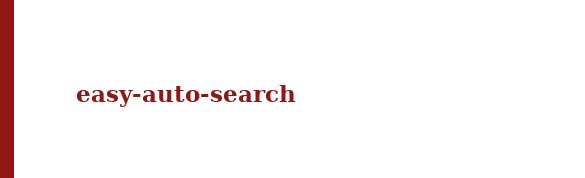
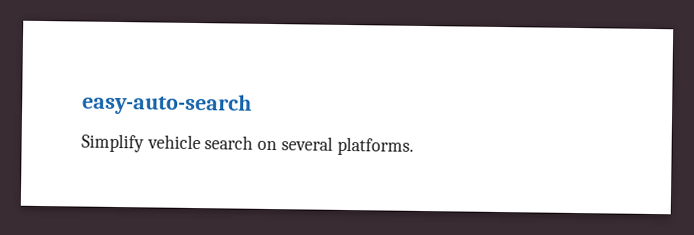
+ Simplify vehicle search on several platforms.

